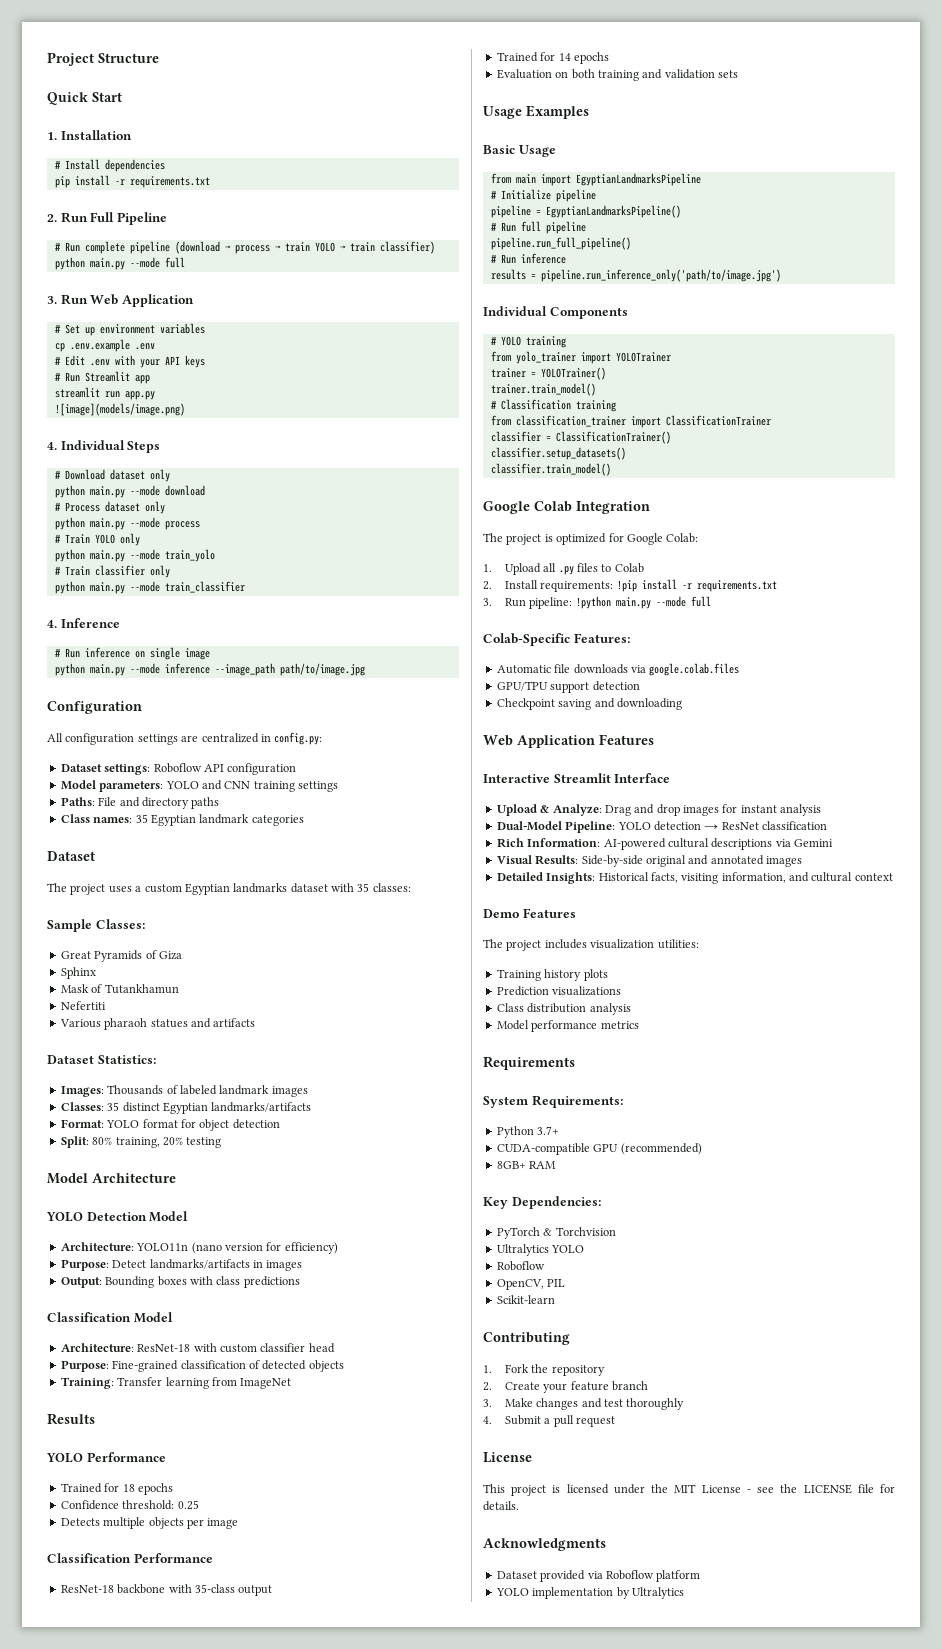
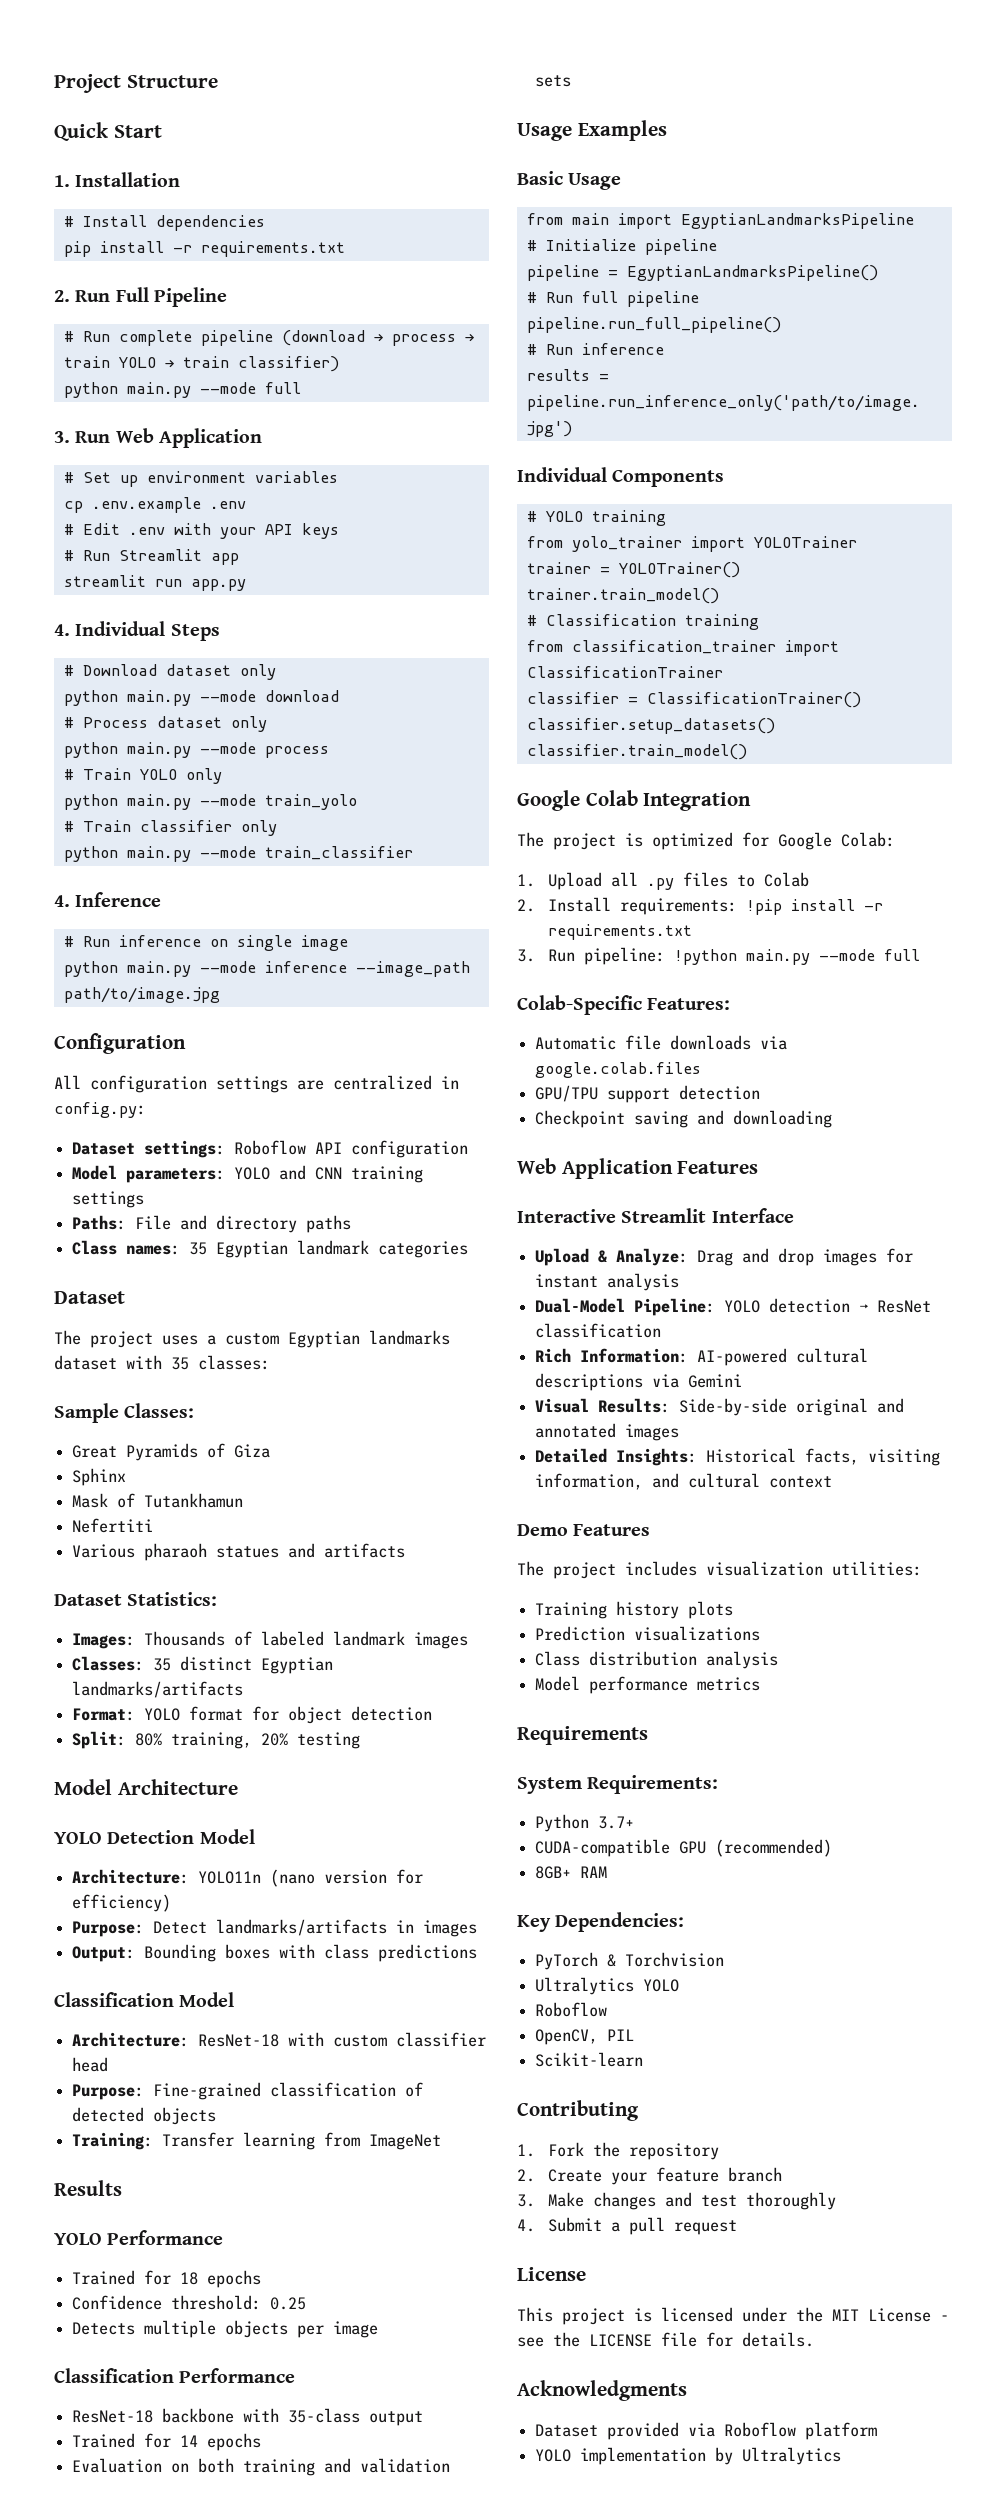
- ![image](models/image.png)

